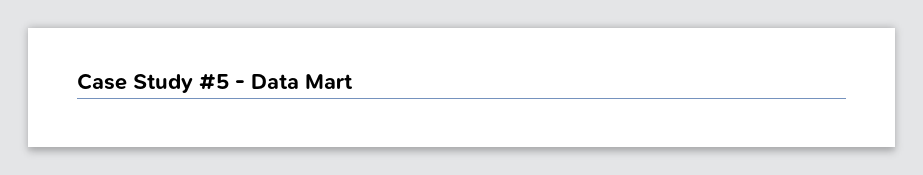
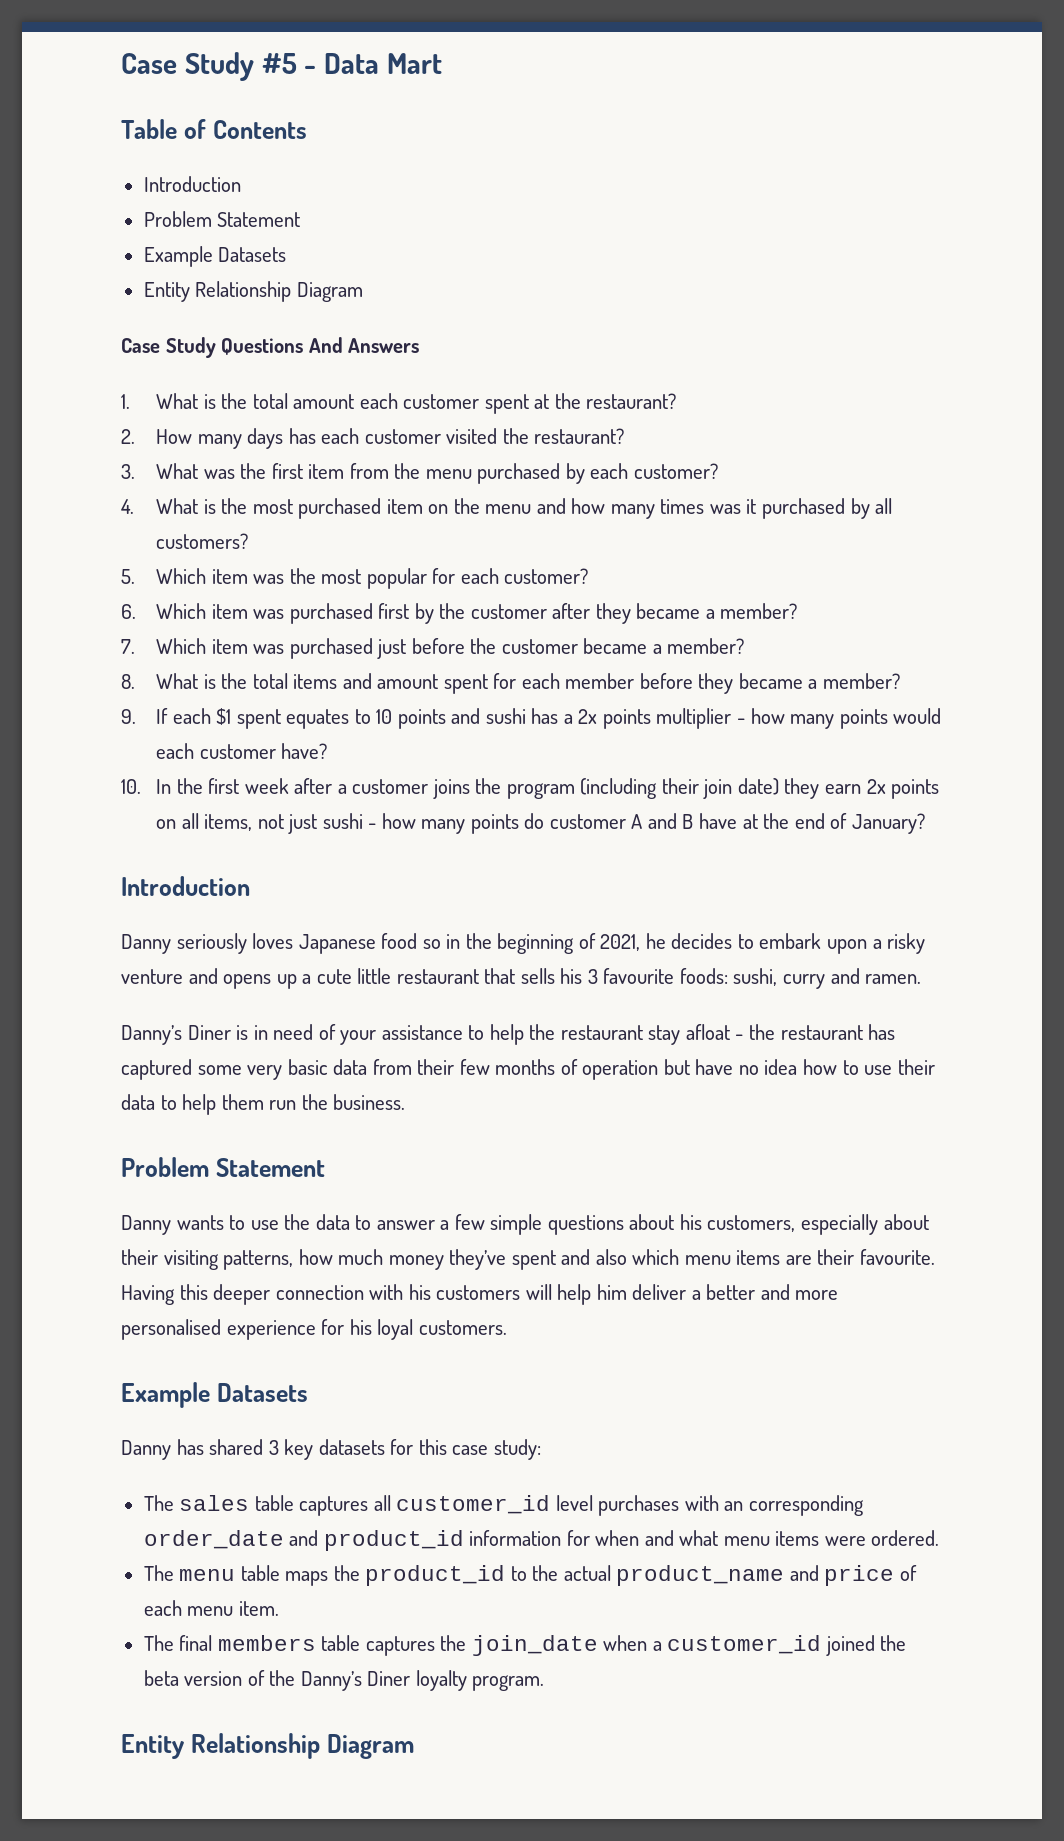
+ Table of Contents
+ Introduction
+ Problem Statement
+ Example Datasets
+ Entity Relationship Diagram
+ Case Study Questions And Answers
+ 1. What is the total amount each customer spent at the restaurant?
+ 2. How many days has each customer visited the restaurant?
+ 3. What was the first item from the menu purchased by each customer?
+ 4. What is the most purchased item on the menu and how many times was it purchased by all customers?
+ 5. Which item was the most popular for each customer?
+ 6. Which item was purchased first by the customer after they became a member?
+ 7. Which item was purchased just before the customer became a member?
+ 8. What is the total items and amount spent for each member before they became a member?
+ 9. If each $1 spent equates to 10 points and sushi has a 2x points multiplier - how many points would each customer have?
+ 10. In the first week after a customer joins the program (including their join date) they earn 2x points on all items, not just sushi - how many points do customer A and B have at the end of January?
+ Introduction
+ Danny seriously loves Japanese food so in the beginning of 2021, he decides to embark upon a risky venture and opens up a cute little restaurant that sells his 3 favourite foods: sushi, curry and ramen.
+ Danny’s Diner is in need of your assistance to help the restaurant stay afloat - the restaurant has captured some very basic data from their few months of operation but have no idea how to use their data to help them run the business.
+ Problem Statement
+ Danny wants to use the data to answer a few simple questions about his customers, especially about their visiting patterns, how much money they’ve spent and also which menu items are their favourite. Having this deeper connection with his customers will help him deliver a better and more personalised experience for his loyal customers.
+ Example Datasets
+ Danny has shared 3 key datasets for this case study:
+ The sales table captures all customer_id level purchases with an corresponding order_date and product_id information for when and what menu items were ordered.
+ The menu table maps the product_id to the actual product_name and price of each menu item.
+ The final members table captures the join_date when a customer_id joined the beta version of the Danny’s Diner loyalty program.
+ Entity Relationship Diagram

